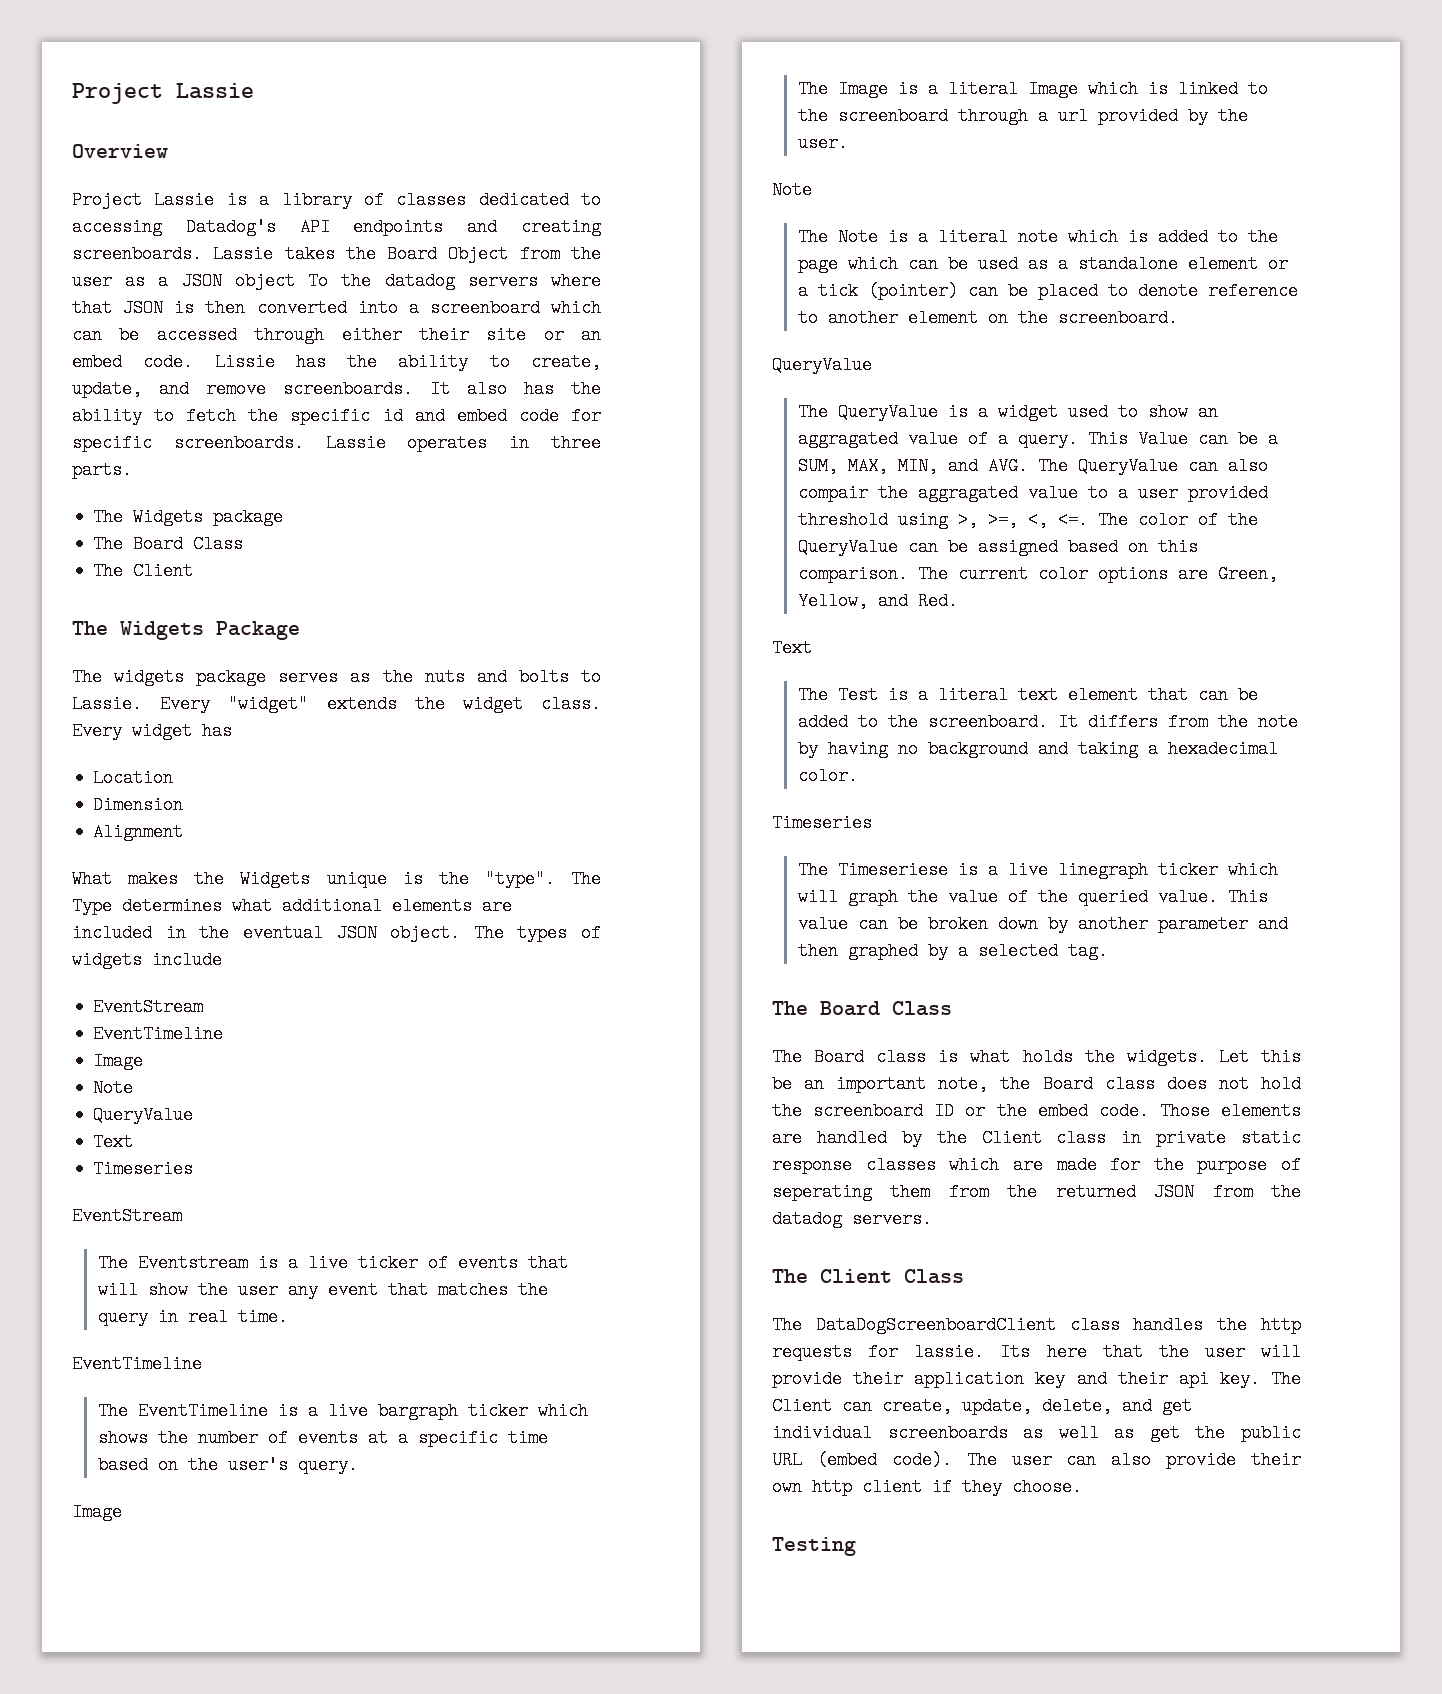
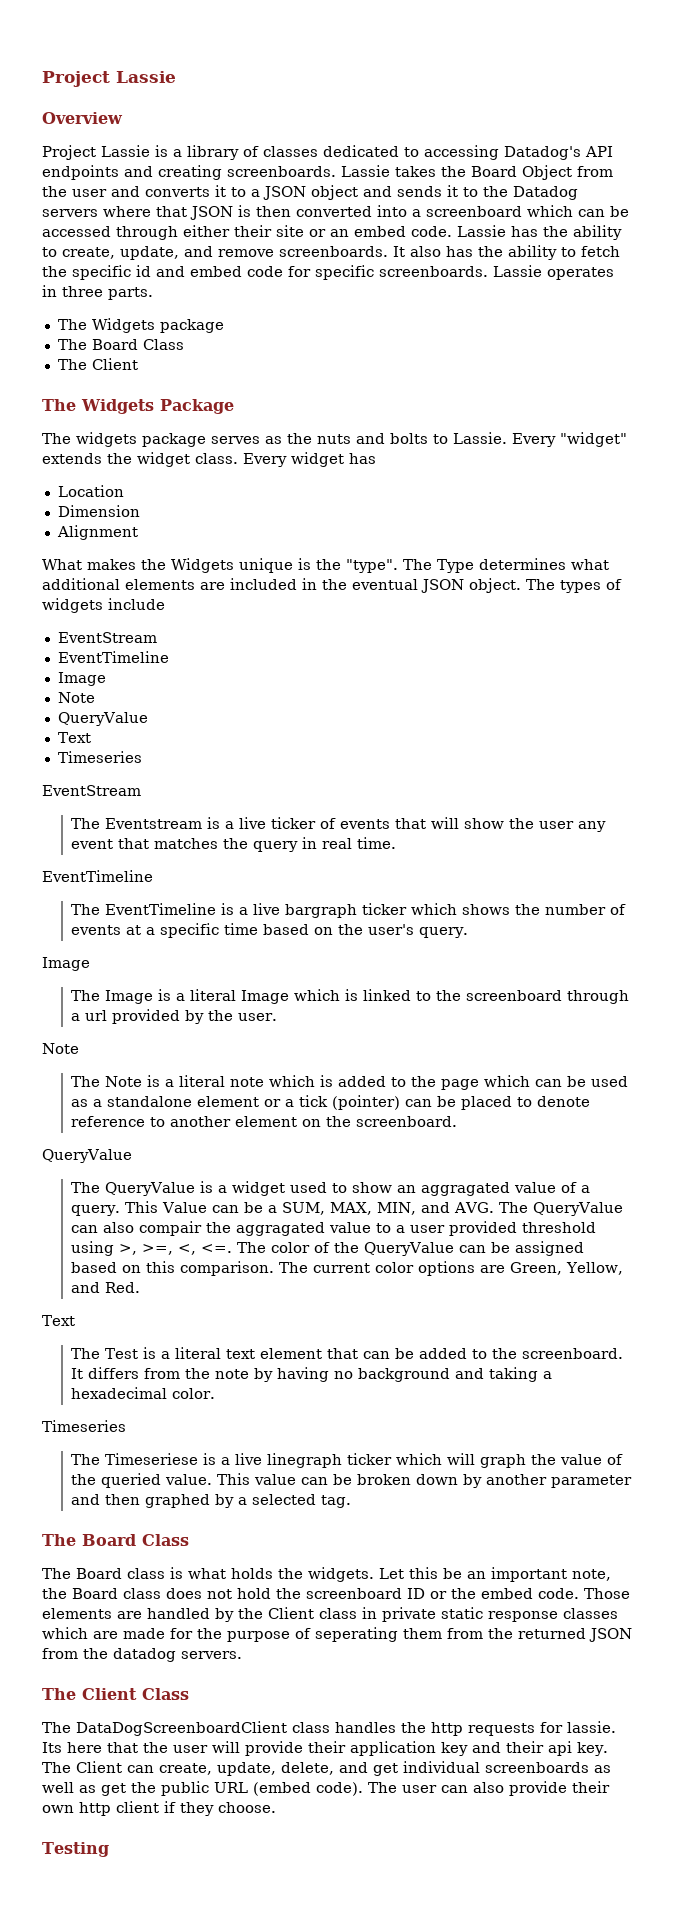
- Lassie takes the Board Object from the user as a JSON object To the datadog servers where that JSON is then converted into a screenboard which can be accessed through either their site or an embed code.
+ Lassie takes the Board Object from the user and converts it to a JSON object and sends it to the Datadog servers where that JSON is then converted into a screenboard which can be accessed through either their site or an embed code.
- Lissie has the ability to create, update, and remove screenboards.
+ Lassie has the ability to create, update, and remove screenboards.

